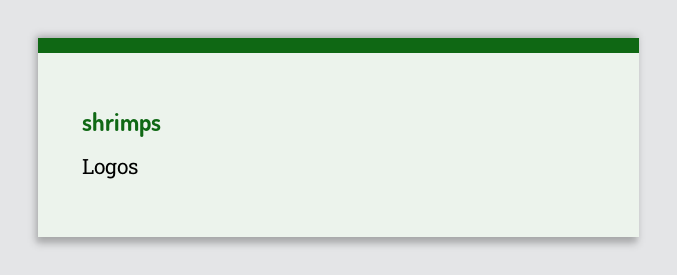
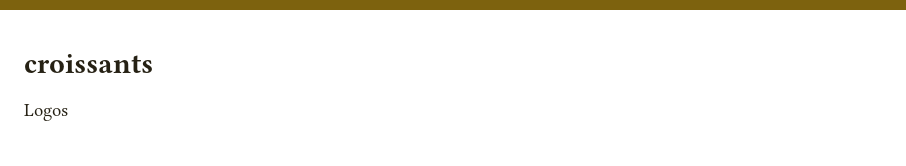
- shrimps
+ croissants

